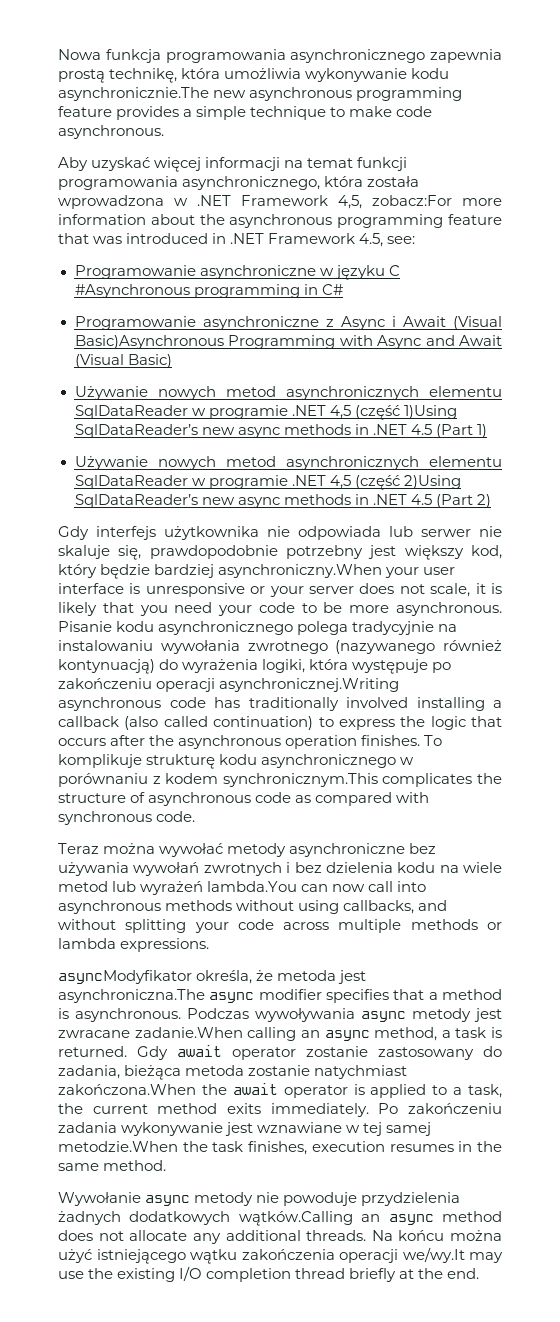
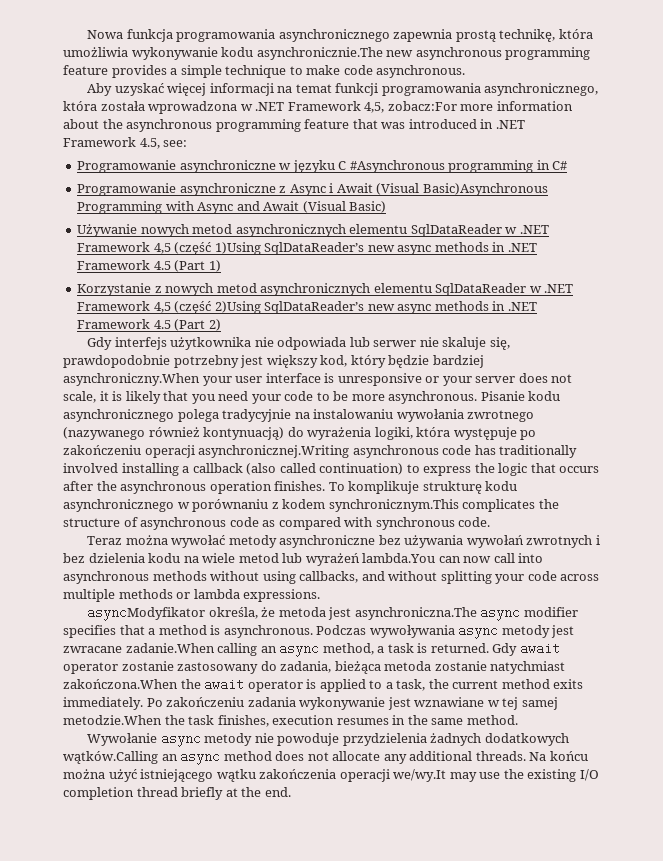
- Używanie nowych metod asynchronicznych elementu SqlDataReader w programie .NET 4,5 (część 1)Using SqlDataReader’s new async methods in .NET 4.5 (Part 1)
+ Używanie nowych metod asynchronicznych elementu SqlDataReader w .NET Framework 4,5 (część 1)Using SqlDataReader’s new async methods in .NET Framework 4.5 (Part 1)
- Używanie nowych metod asynchronicznych elementu SqlDataReader w programie .NET 4,5 (część 2)Using SqlDataReader’s new async methods in .NET 4.5 (Part 2)
+ Korzystanie z nowych metod asynchronicznych elementu SqlDataReader w .NET Framework 4,5 (część 2)Using SqlDataReader’s new async methods in .NET Framework 4.5 (Part 2)

